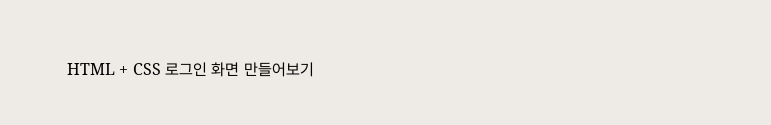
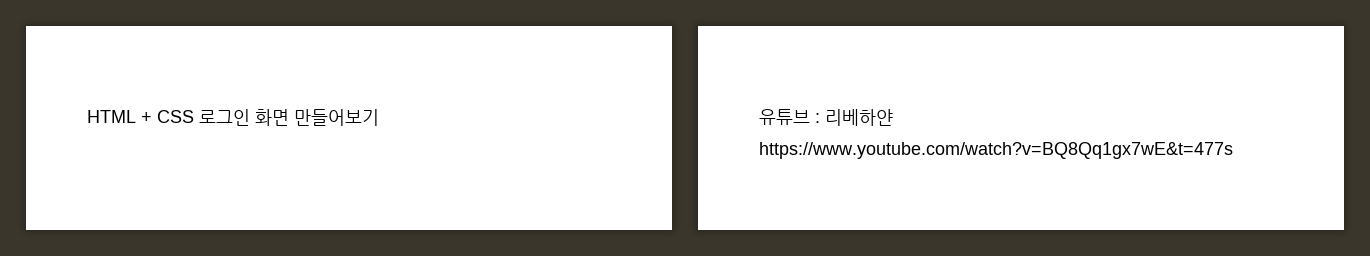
+ 유튜브 : 리베하얀 https://www.youtube.com/watch?v=BQ8Qq1gx7wE&t=477s

